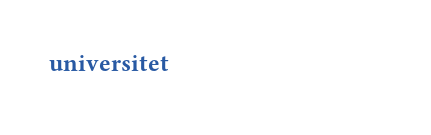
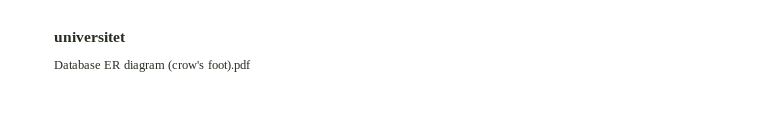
+ Database ER diagram (crow's foot).pdf

